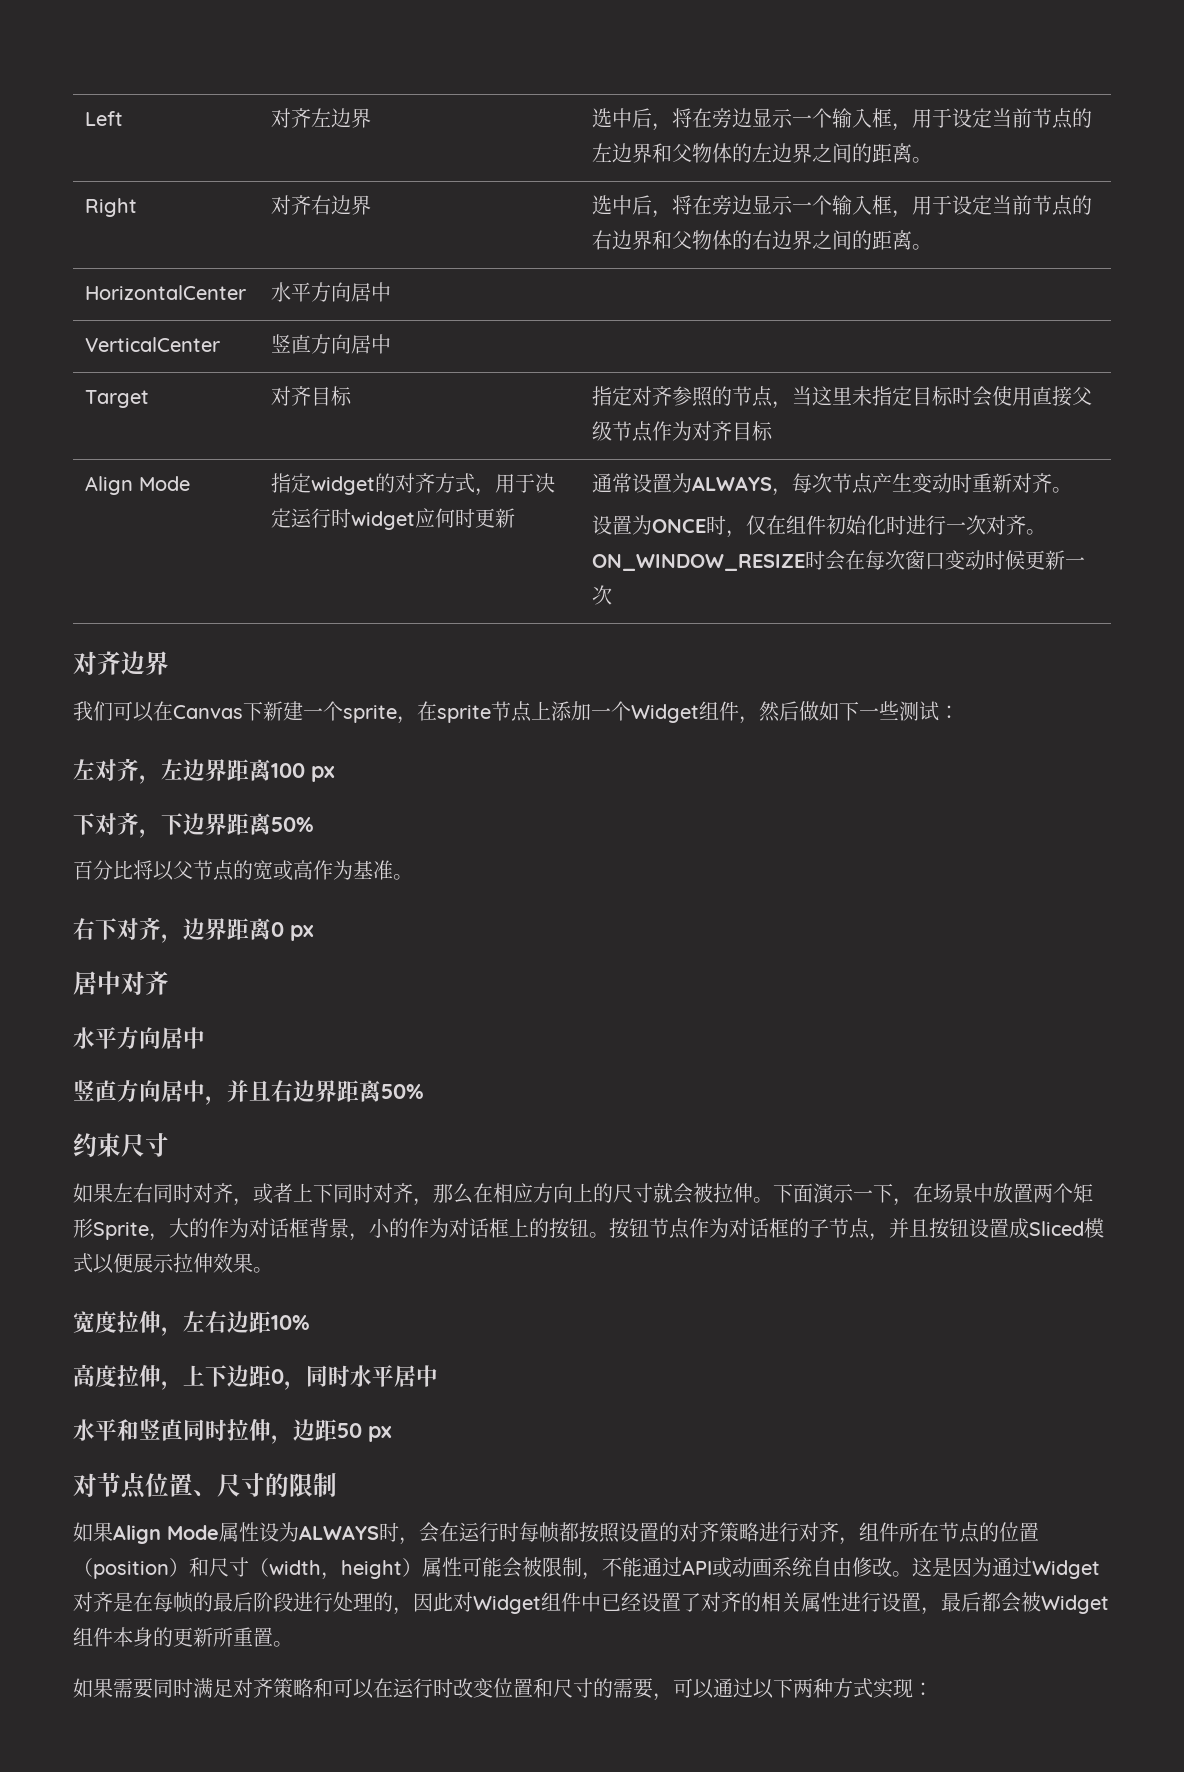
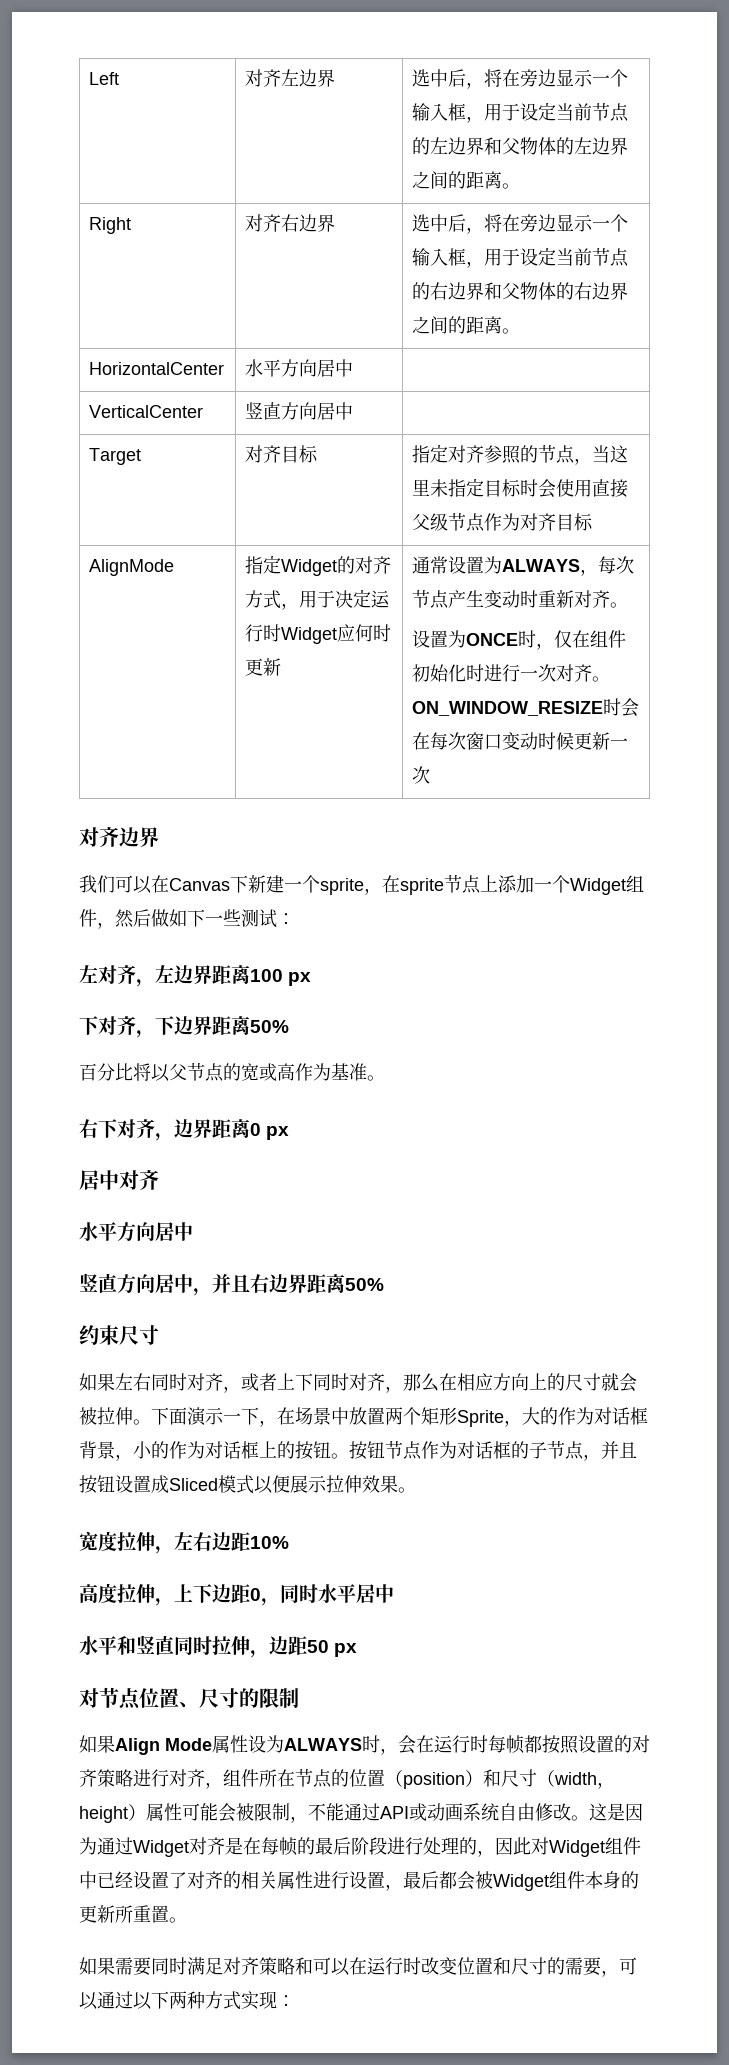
- Align Mode | 指定widget的对齐方式，用于决定运行时widget应何时更新
+ AlignMode | 指定Widget的对齐方式，用于决定运行时Widget应何时更新

